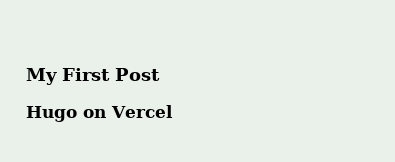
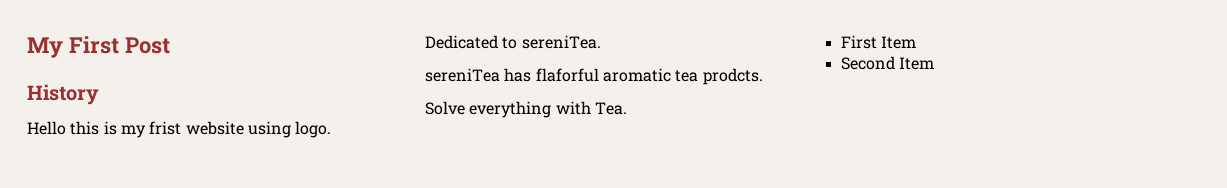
- Hugo on Vercel
+ History
+ Hello this is my frist website using logo. Dedicated to sereniTea.
+ sereniTea has flaforful aromatic tea prodcts.
+ Solve everything with Tea.
+ First Item
+ Second Item

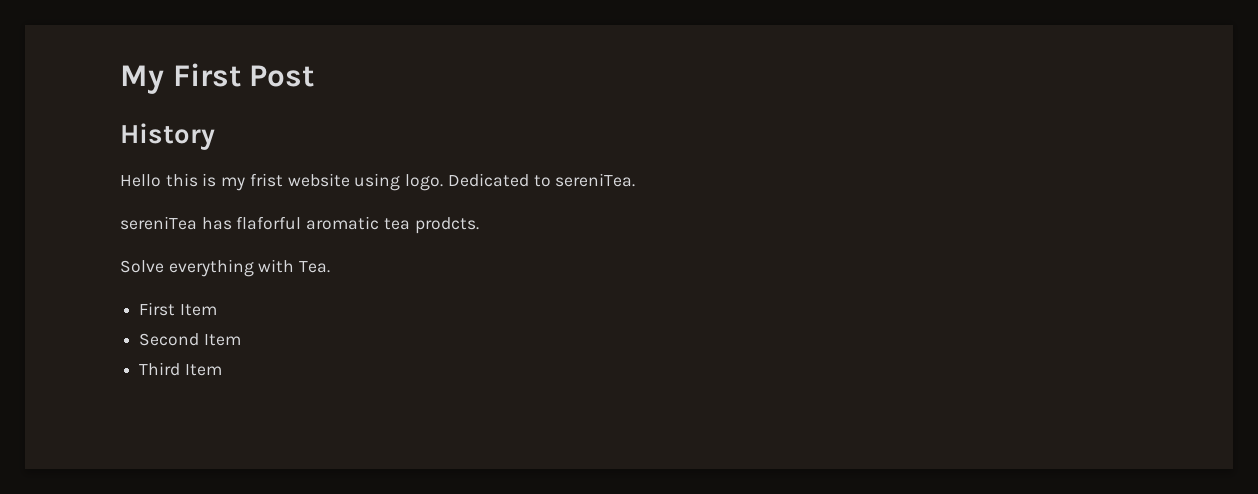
+ Third Item

